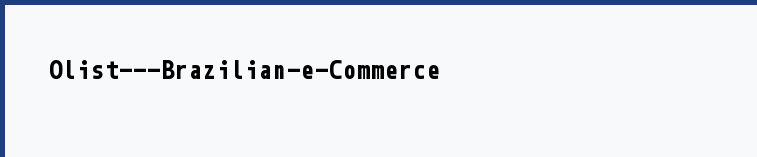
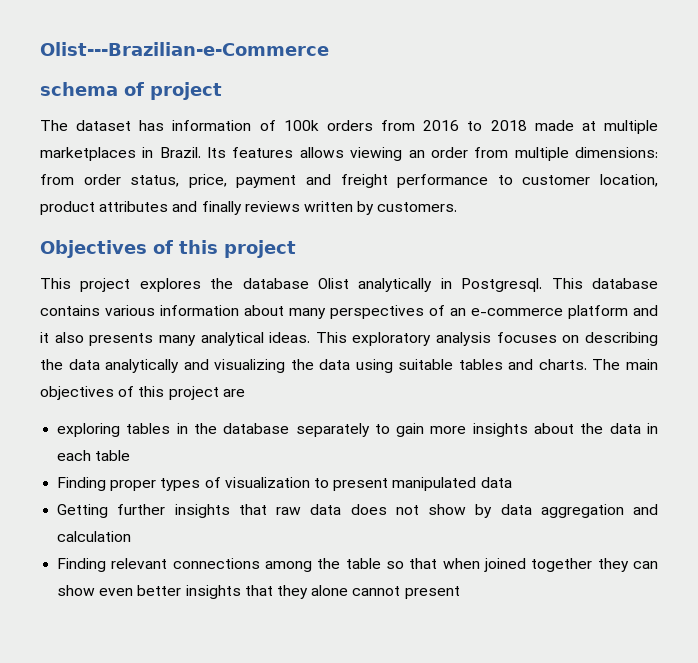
+ schema of project
+ The dataset has information of 100k orders from 2016 to 2018 made at multiple marketplaces in Brazil. Its features allows viewing an order from multiple dimensions: from order status, price, payment and freight performance to customer location, product attributes and finally reviews written by customers.
+ Objectives of this project
+ This project explores the database Olist analytically in Postgresql. This database contains various information about many perspectives of an e-commerce platform and it also presents many analytical ideas. This exploratory analysis focuses on describing the data analytically and visualizing the data using suitable tables and charts. The main objectives of this project are
+ exploring tables in the database separately to gain more insights about the data in each table
+ Finding proper types of visualization to present manipulated data
+ Getting further insights that raw data does not show by data aggregation and calculation
+ Finding relevant connections among the table so that when joined together they can show even better insights that they alone cannot present

